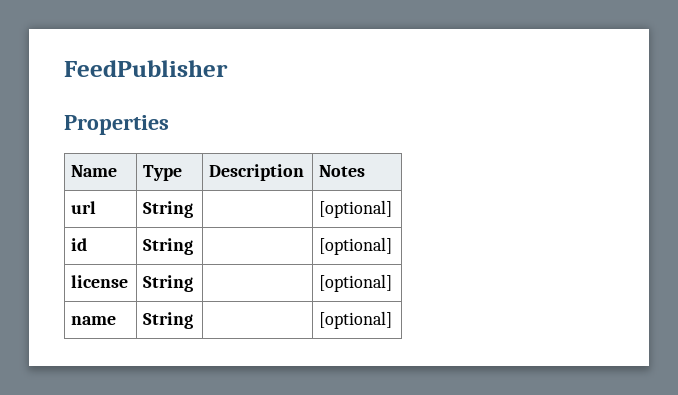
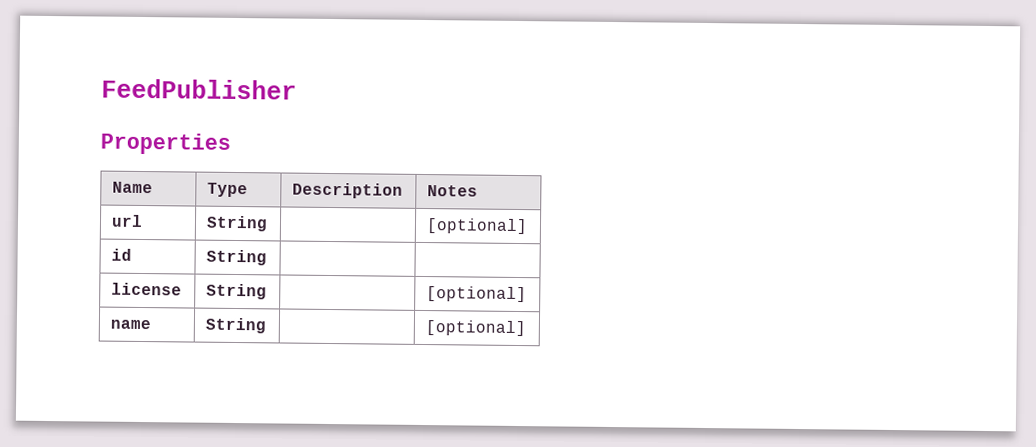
- id | String | | [optional]
+ id | String | |

